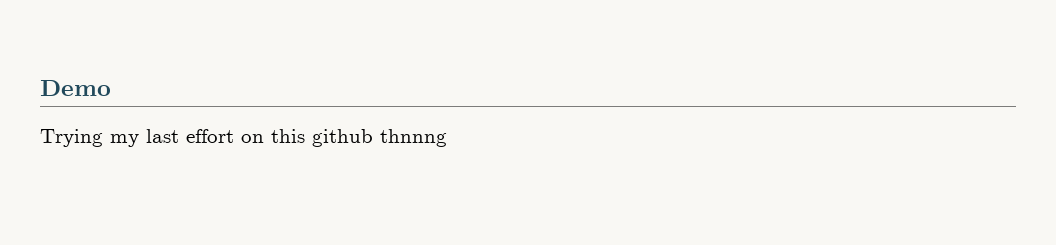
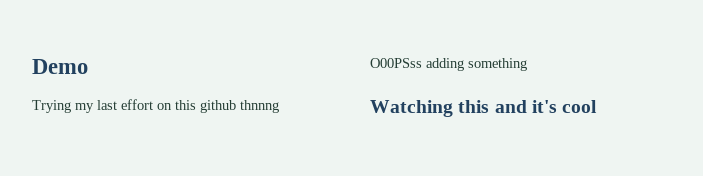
- Trying my last effort on this github thnnng
+ Trying my last effort on this github thnnng O00PSss adding something
+ Watching this and it's cool

